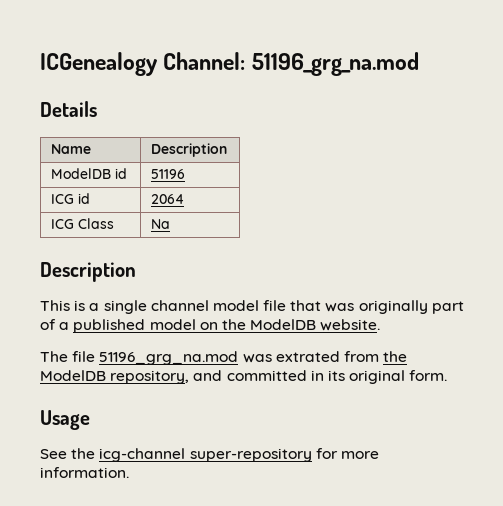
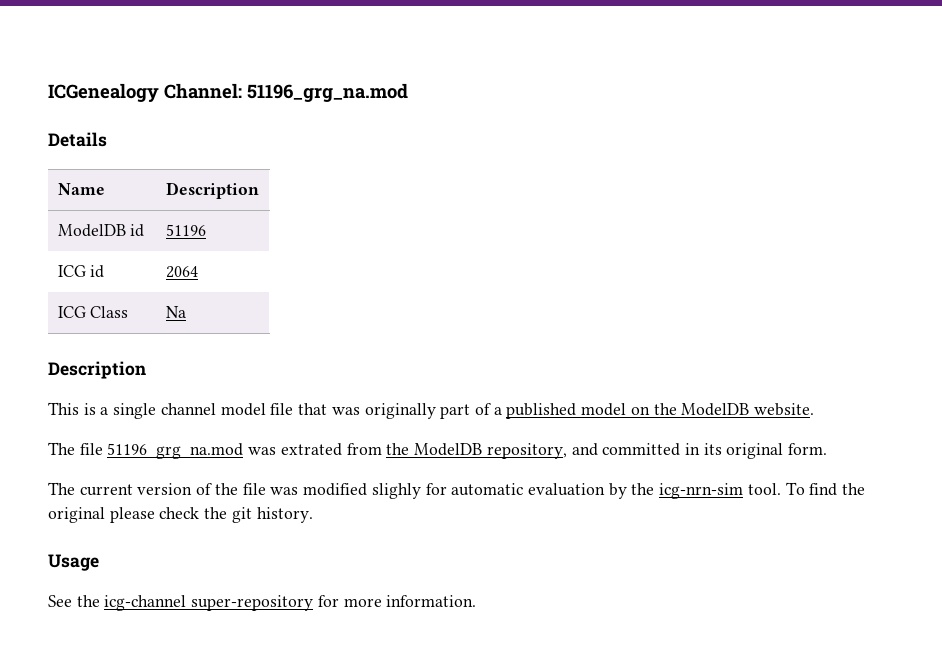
+ The current version of the file was modified slighly for automatic evaluation by the icg-nrn-sim tool. To find the original please check the git history.

